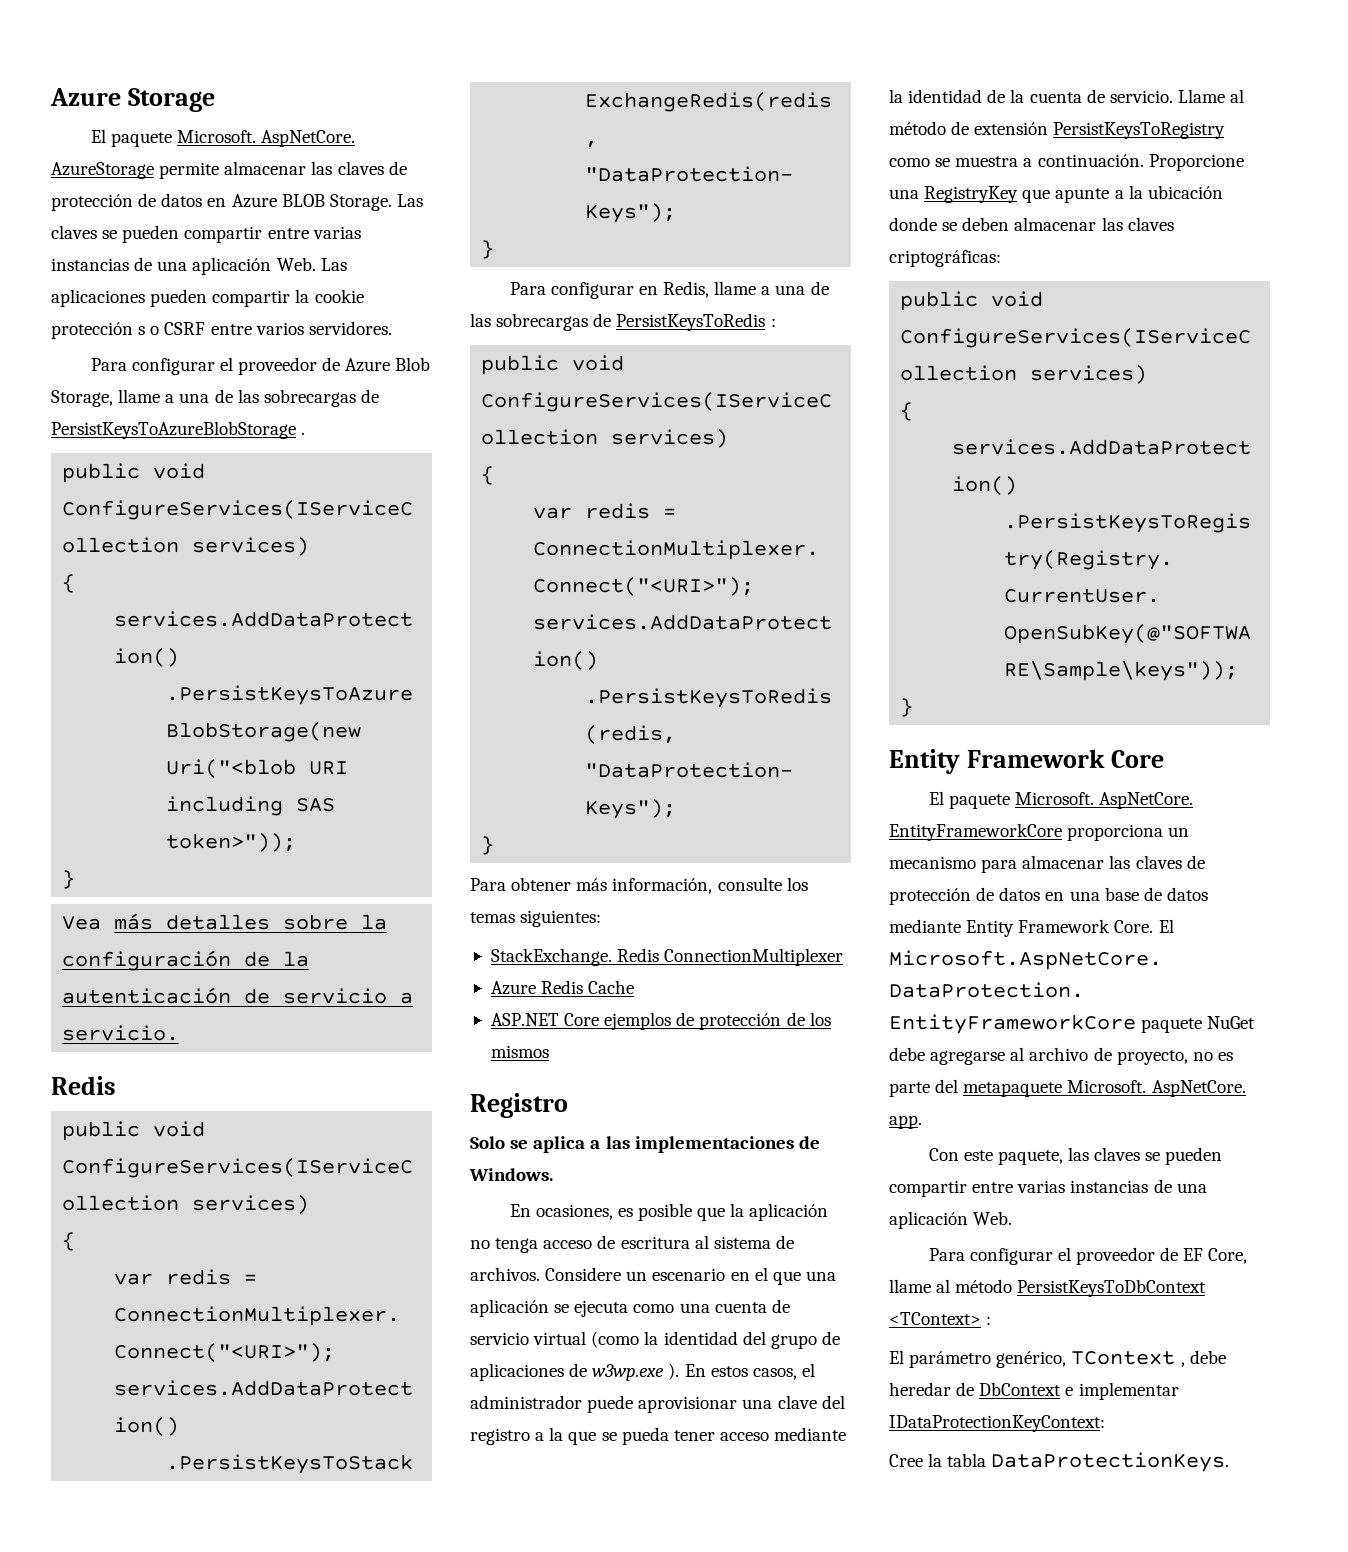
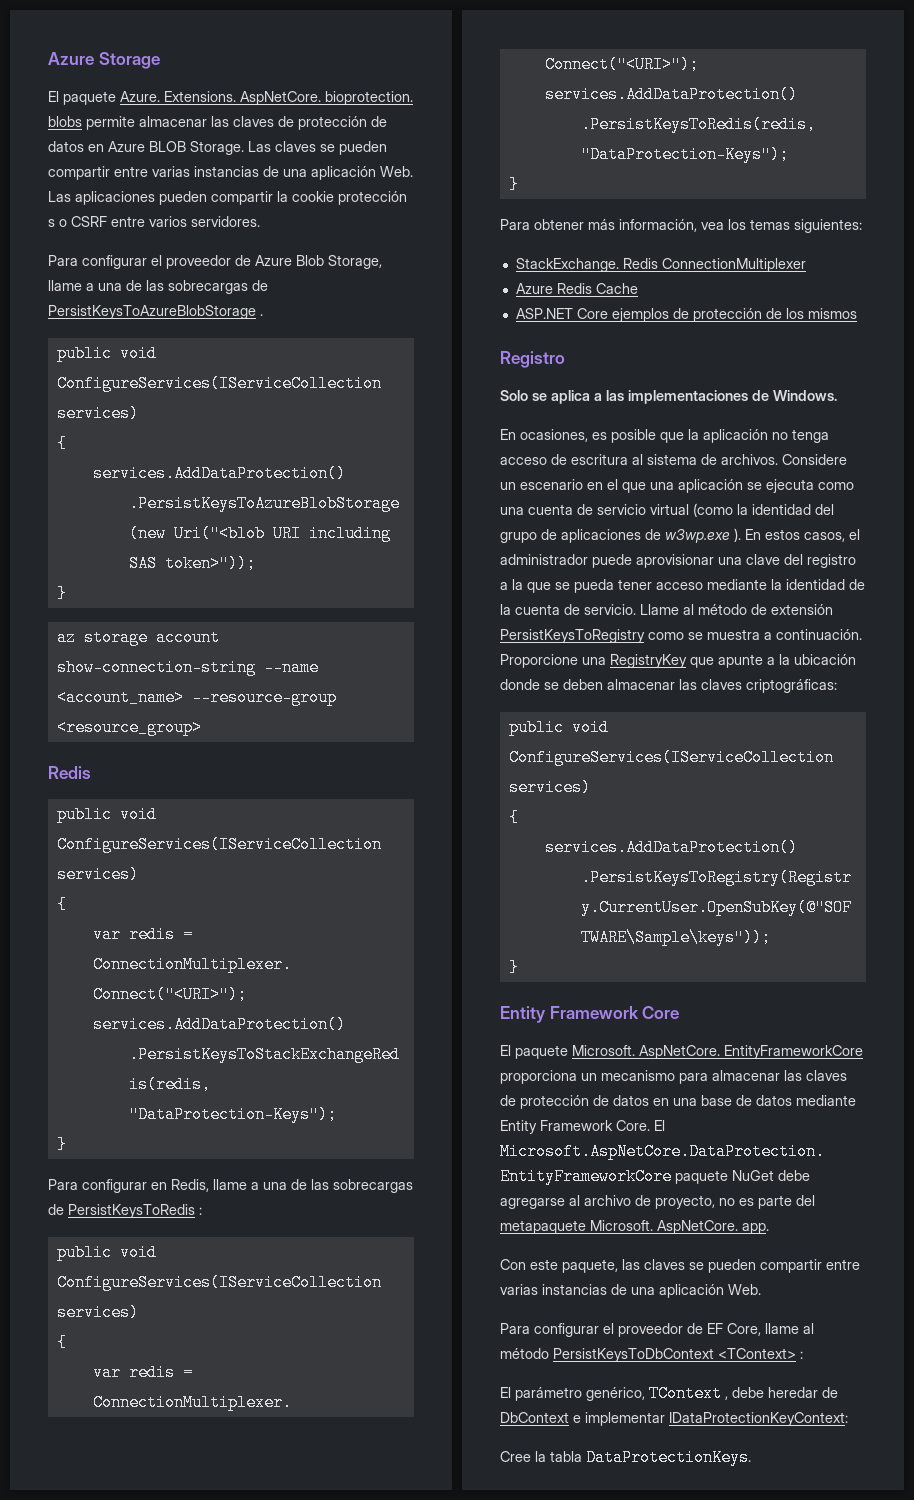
- El paquete Microsoft. AspNetCore. AzureStorage permite almacenar las claves de protección de datos en Azure BLOB Storage.
+ El paquete Azure. Extensions. AspNetCore. bioprotection. blobs permite almacenar las claves de protección de datos en Azure BLOB Storage.
- Vea más detalles sobre la configuración de la autenticación de servicio a servicio.
+ az storage account show-connection-string --name <account_name> --resource-group <resource_group>
- Para obtener más información, consulte los temas siguientes:
+ Para obtener más información, vea los temas siguientes:

